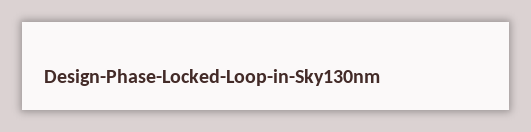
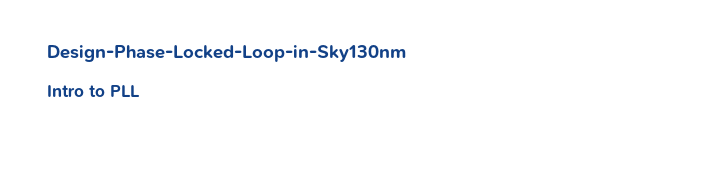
+ Intro to PLL

